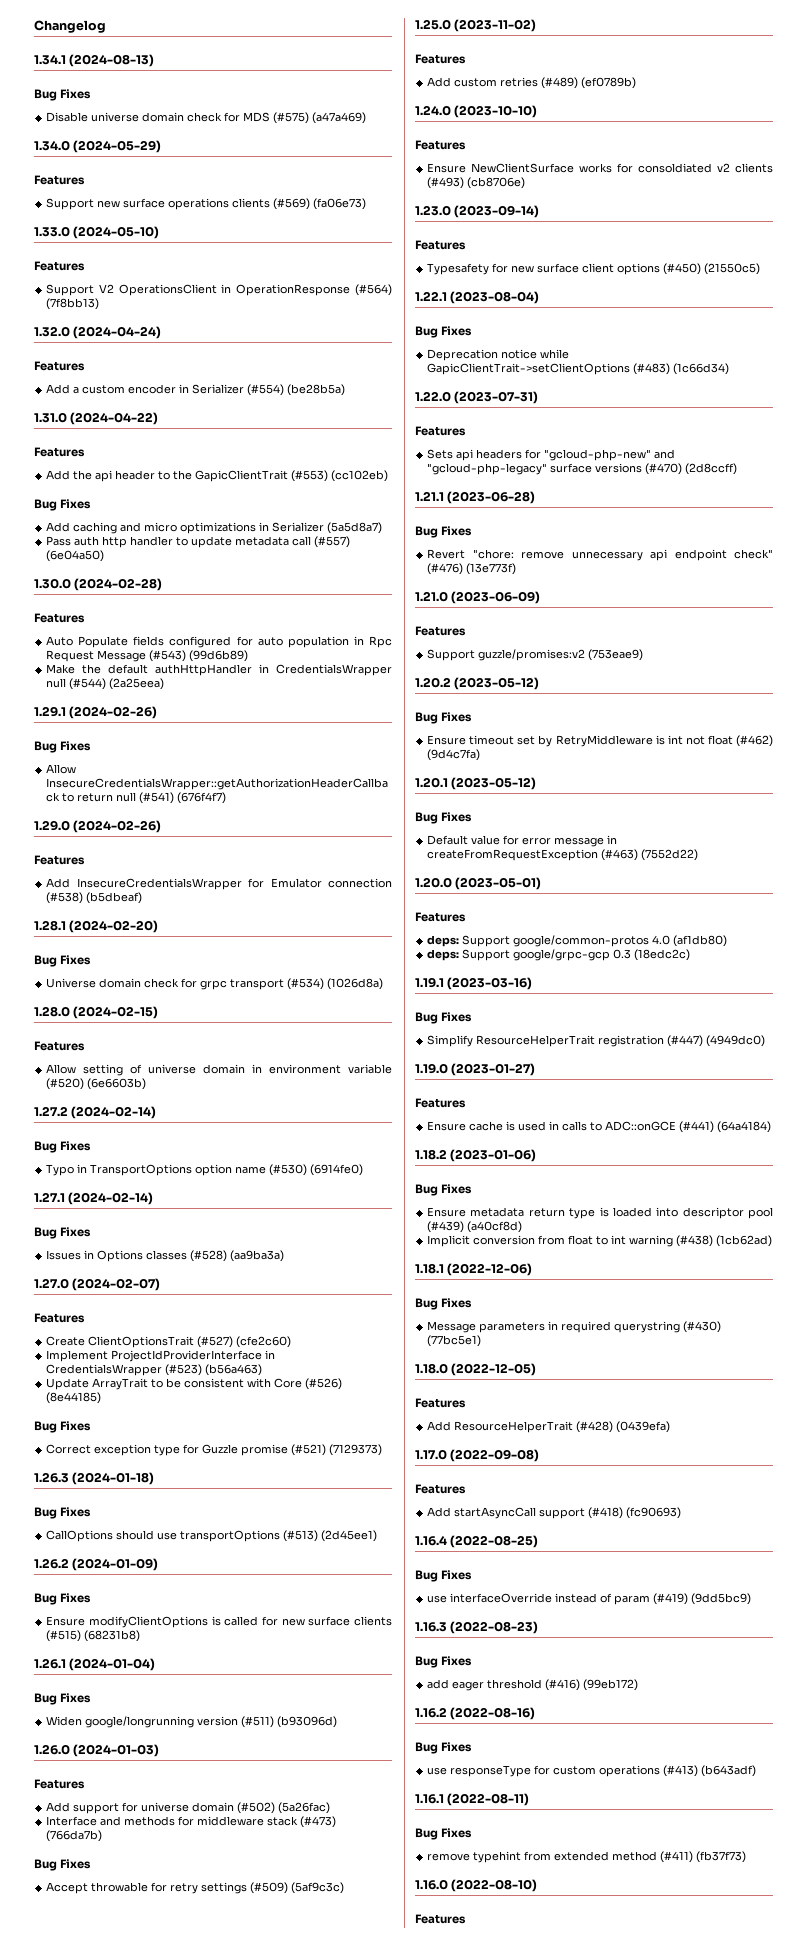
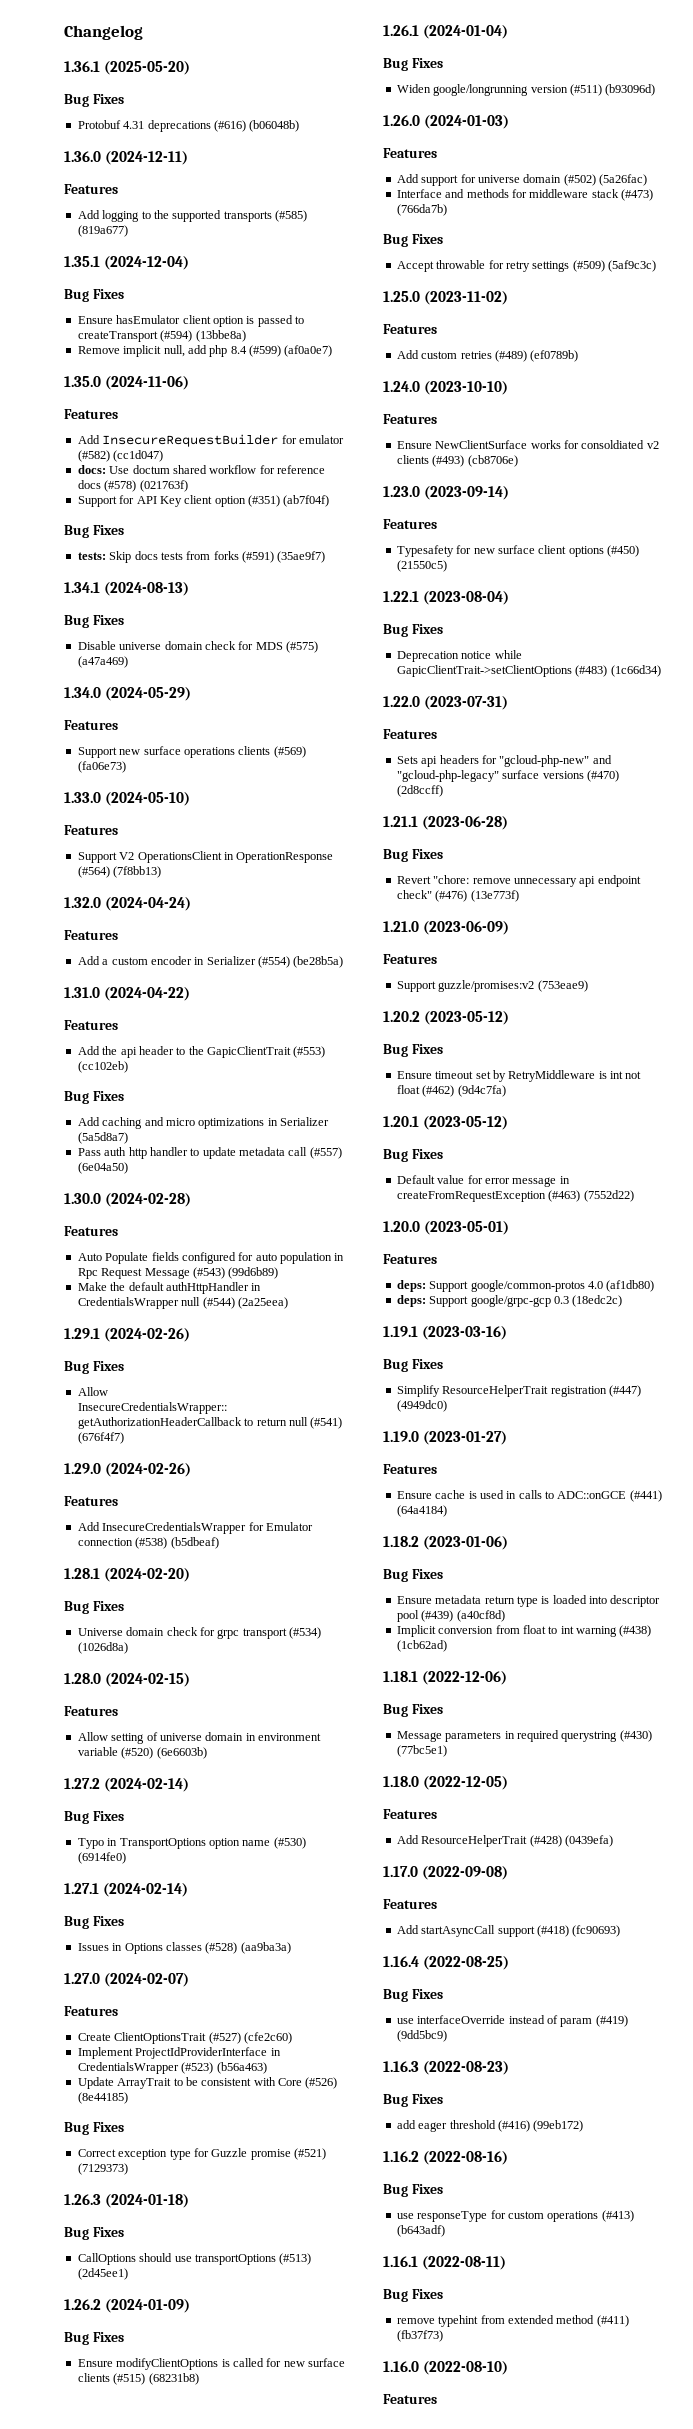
+ 1.36.1 (2025-05-20)
+ Bug Fixes
+ Protobuf 4.31 deprecations (#616) (b06048b)
+ 1.36.0 (2024-12-11)
+ Features
+ Add logging to the supported transports (#585) (819a677)
+ 1.35.1 (2024-12-04)
+ Bug Fixes
+ Ensure hasEmulator client option is passed to createTransport (#594) (13bbe8a)
+ Remove implicit null, add php 8.4 (#599) (af0a0e7)
+ 1.35.0 (2024-11-06)
+ Features
+ Add InsecureRequestBuilder for emulator (#582) (cc1d047)
+ docs: Use doctum shared workflow for reference docs (#578) (021763f)
+ Support for API Key client option (#351) (ab7f04f)
+ Bug Fixes
+ tests: Skip docs tests from forks (#591) (35ae9f7)

